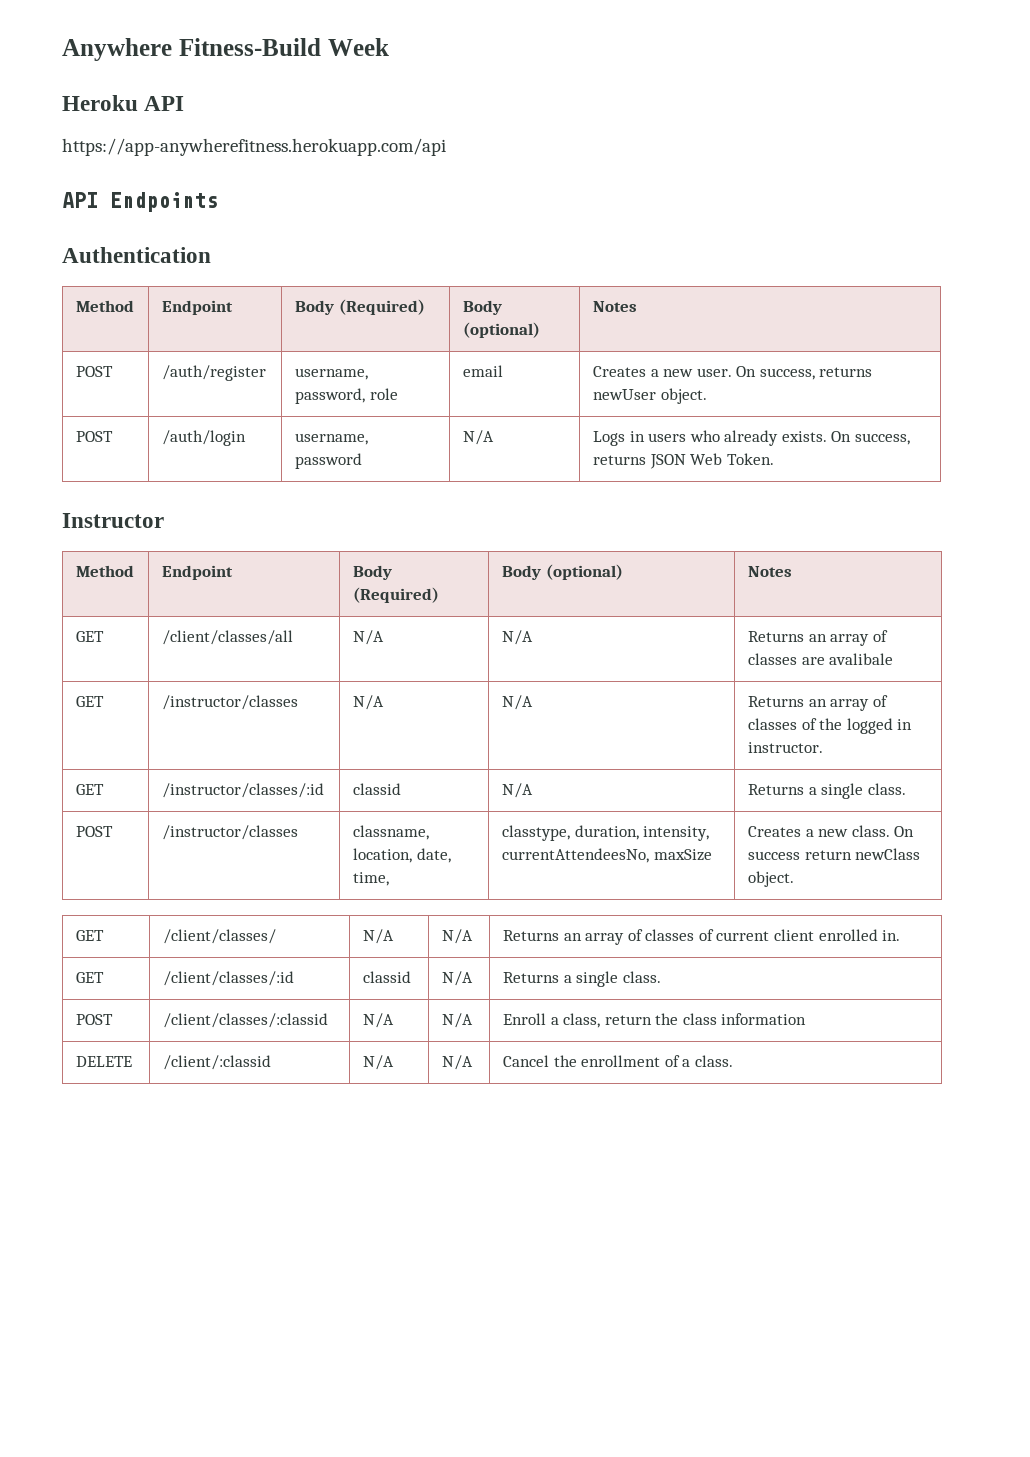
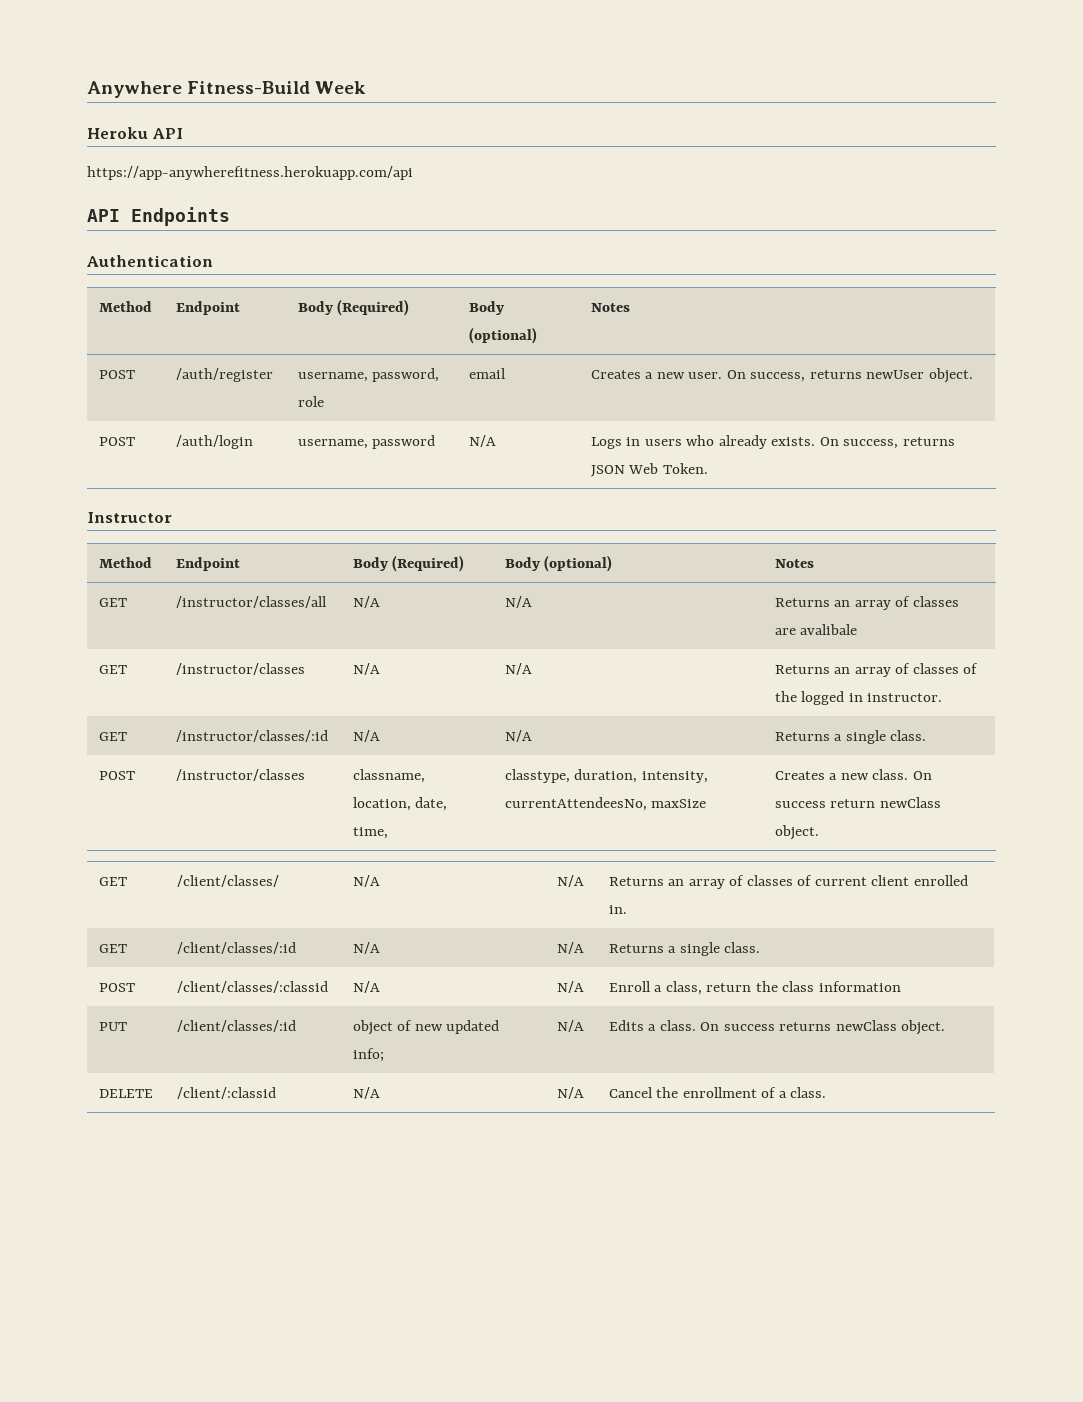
- GET | /client/classes/all | N/A | N/A | Returns an array of classes are avalibale
+ GET | /instructor/classes/all | N/A | N/A | Returns an array of classes are avalibale
- GET | /instructor/classes/:id | classid | N/A | Returns a single class.
+ GET | /instructor/classes/:id | N/A | N/A | Returns a single class.
- GET | /client/classes/:id | classid | N/A | Returns a single class.
+ GET | /client/classes/:id | N/A | N/A | Returns a single class.
+ PUT | /client/classes/:id | object of new updated info; | N/A | Edits a class. On success returns newClass object.

